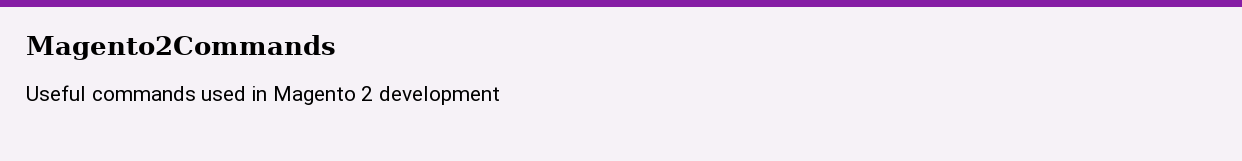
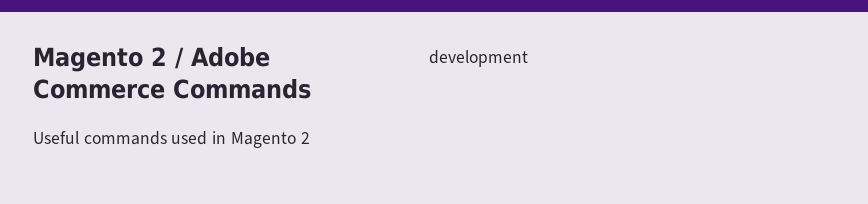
- Magento2Commands
+ Magento 2 / Adobe Commerce Commands

